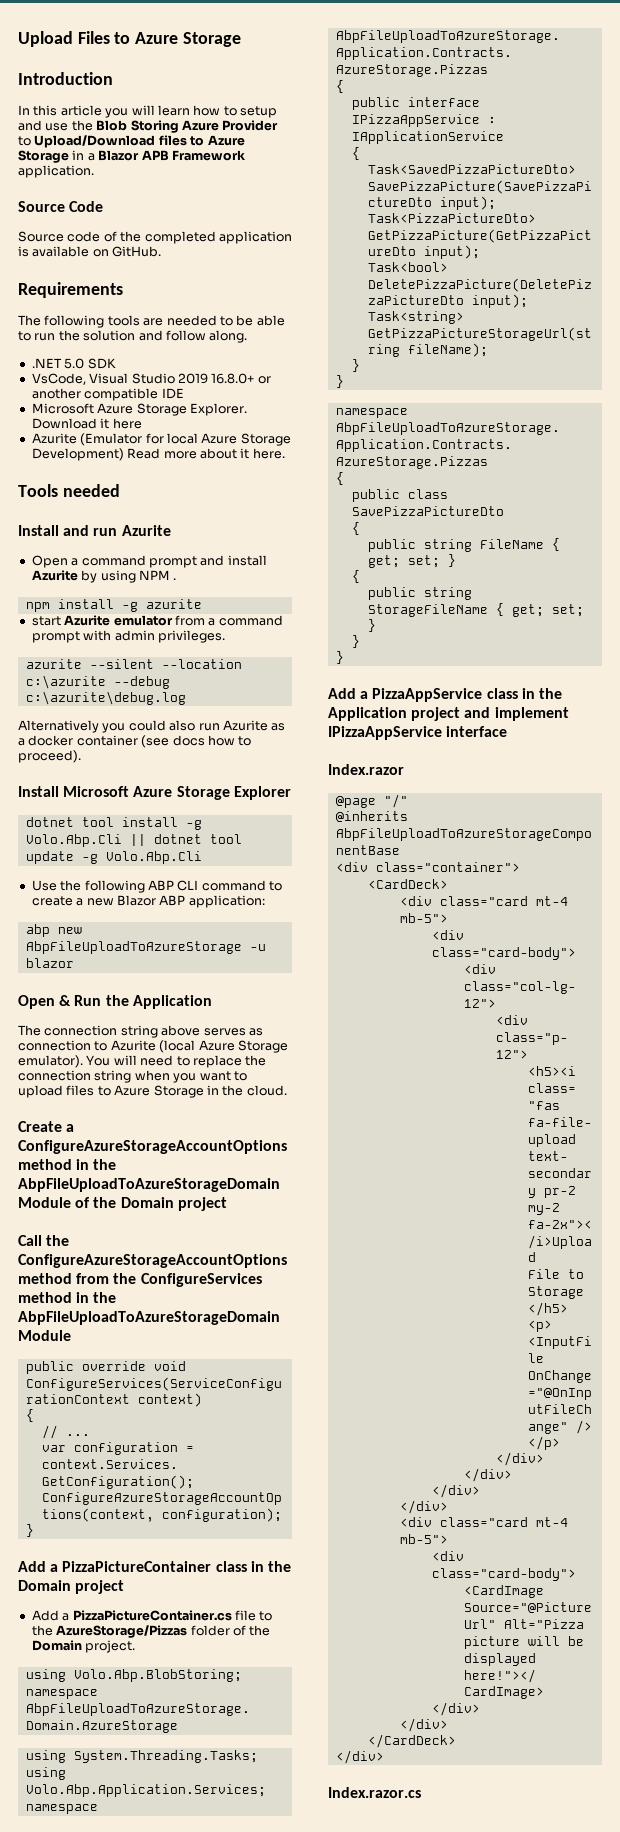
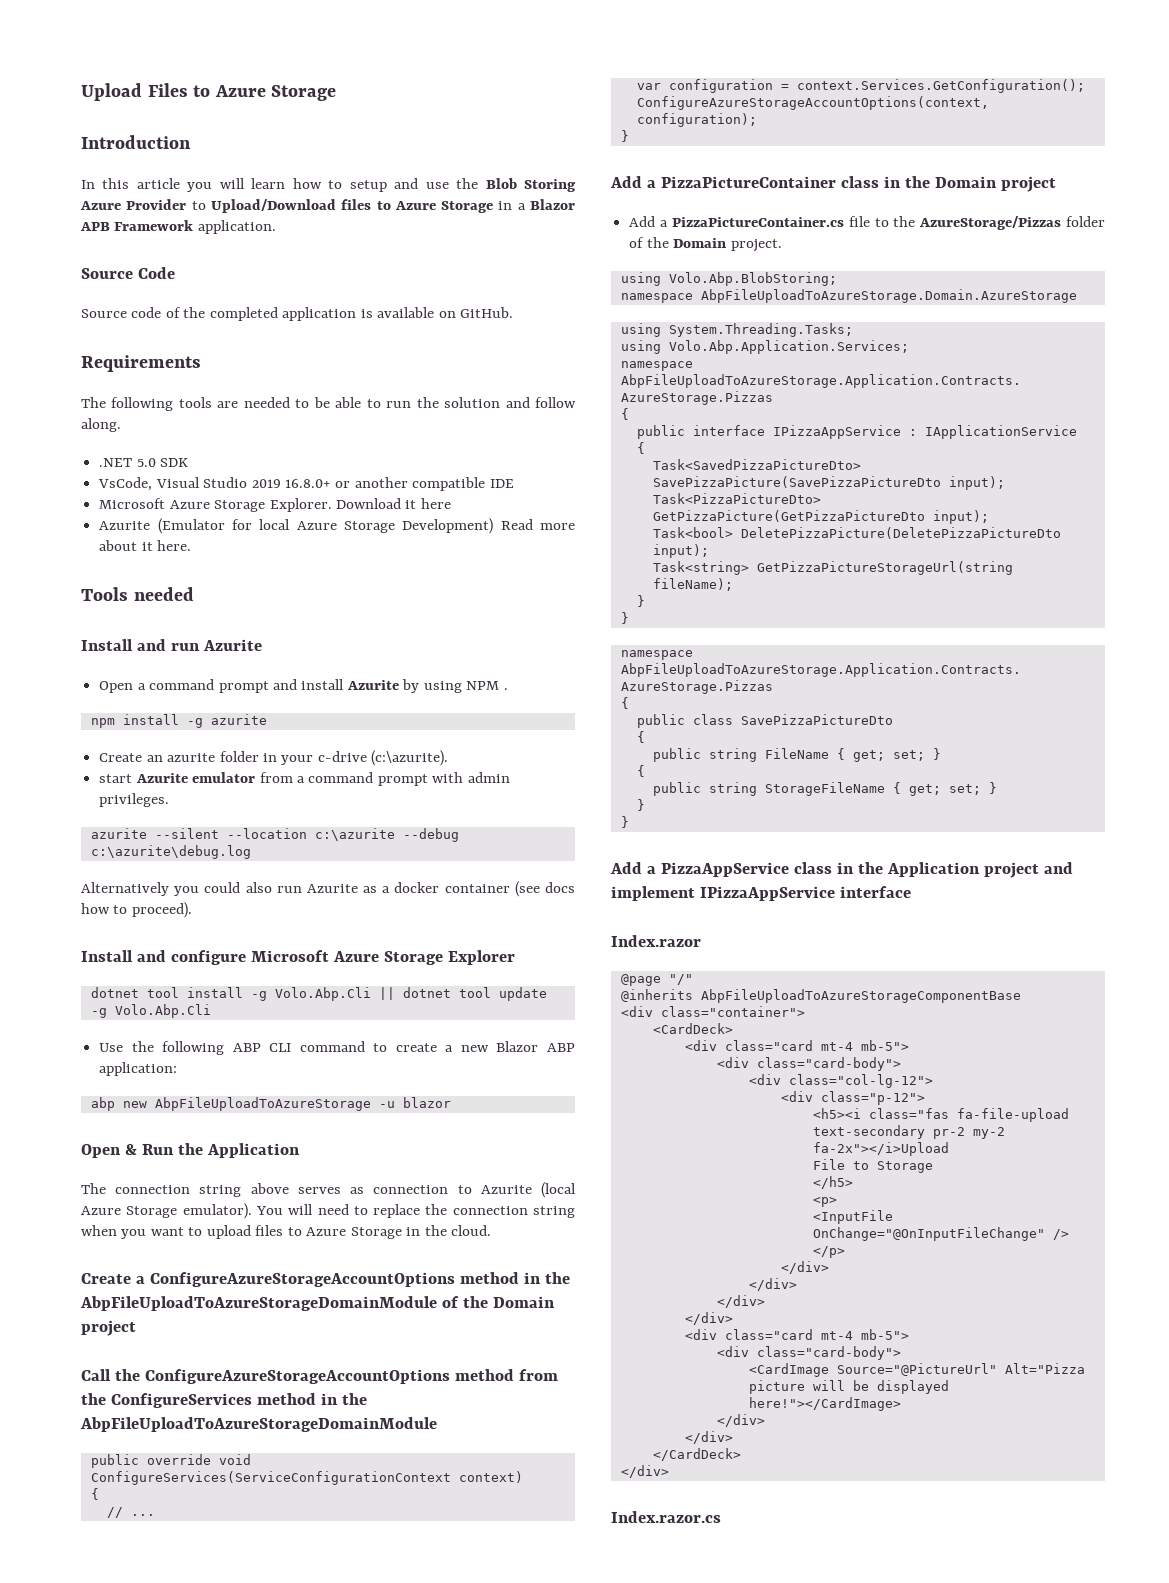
+ Create an azurite folder in your c-drive (c:\azurite).
- Install Microsoft Azure Storage Explorer
+ Install and configure Microsoft Azure Storage Explorer

